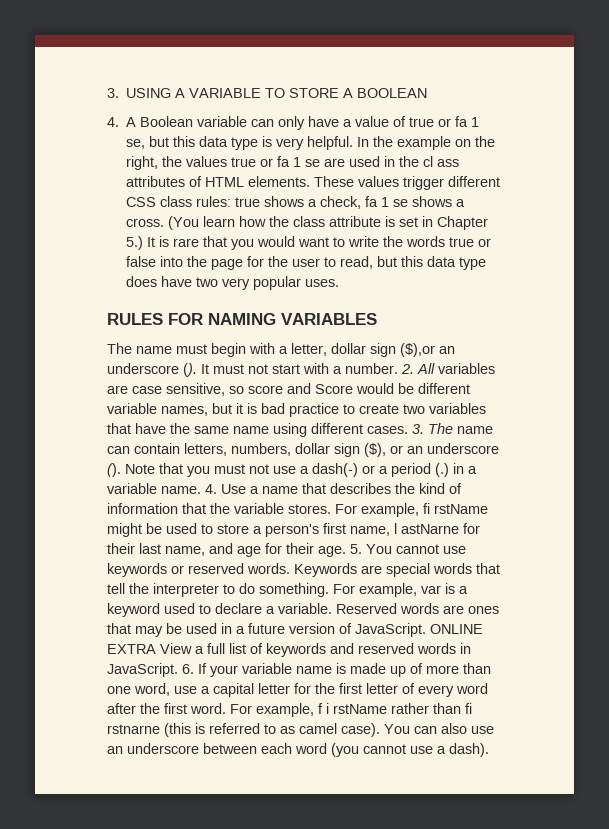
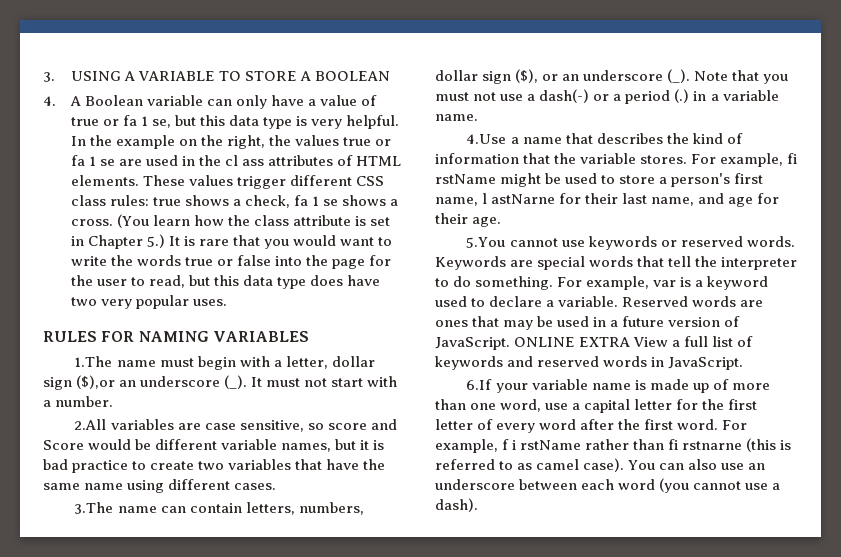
- The name must begin with a letter, dollar sign ($),or an underscore ().
+ 1.The name must begin with a letter, dollar sign ($),or an underscore (_).
- It must not start with a number. 2. All variables are case sensitive, so score and Score would be different variable names, but it is bad practice to create two variables that have the same name using different cases. 3. The name can contain letters, numbers, dollar sign ($), or an underscore ().
+ It must not start with a number.
+ 2.All variables are case sensitive, so score and Score would be different variable names, but it is bad practice to create two variables that have the same name using different cases.
+ 3.The name can contain letters, numbers, dollar sign ($), or an underscore (_).
- Note that you must not use a dash(-) or a period (.) in a variable name. 4. Use a name that describes the kind of information that the variable stores.
+ Note that you must not use a dash(-) or a period (.) in a variable name.
+ 4.Use a name that describes the kind of information that the variable stores.
- For example, fi rstName might be used to store a person's first name, l astNarne for their last name, and age for their age. 5. You cannot use keywords or reserved words.
+ For example, fi rstName might be used to store a person's first name, l astNarne for their last name, and age for their age.
+ 5.You cannot use keywords or reserved words.
- ONLINE EXTRA View a full list of keywords and reserved words in JavaScript. 6. If your variable name is made up of more than one word, use a capital letter for the first letter of every word after the first word.
+ ONLINE EXTRA View a full list of keywords and reserved words in JavaScript.
+ 6.If your variable name is made up of more than one word, use a capital letter for the first letter of every word after the first word.

